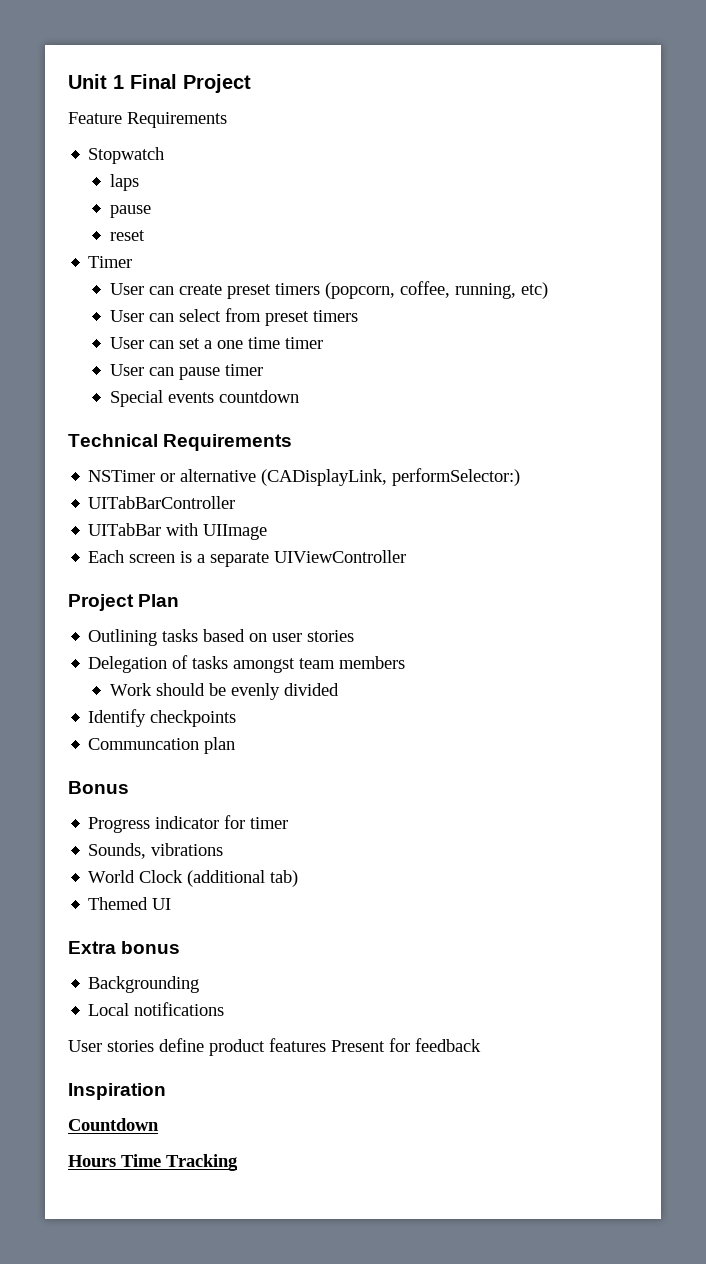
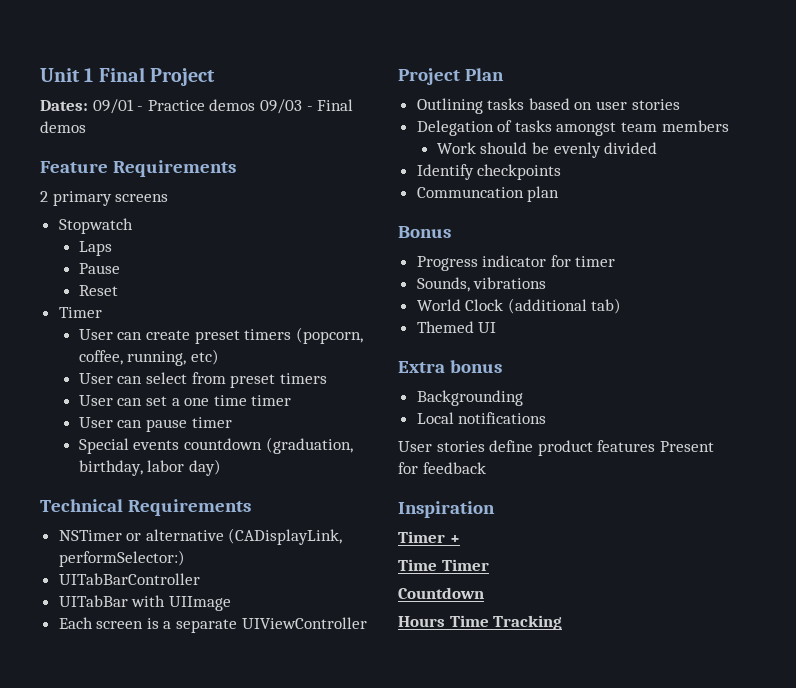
+ Dates: 09/01 - Practice demos 09/03 - Final demos
  Feature Requirements
+ 2 primary screens
  Stopwatch
- laps
- pause
- reset
+ Laps
+ Pause
+ Reset
- Special events countdown
+ Special events countdown (graduation, birthday, labor day)
+ Timer +
+ Time Timer

